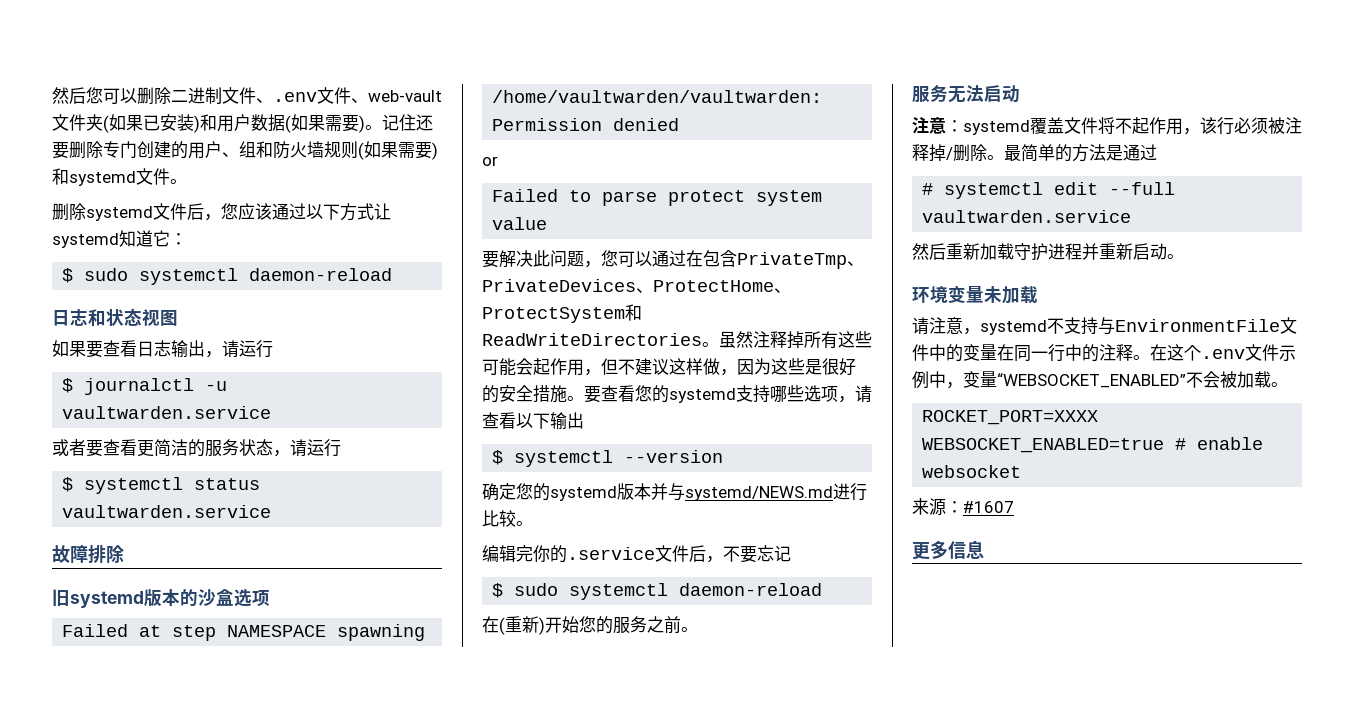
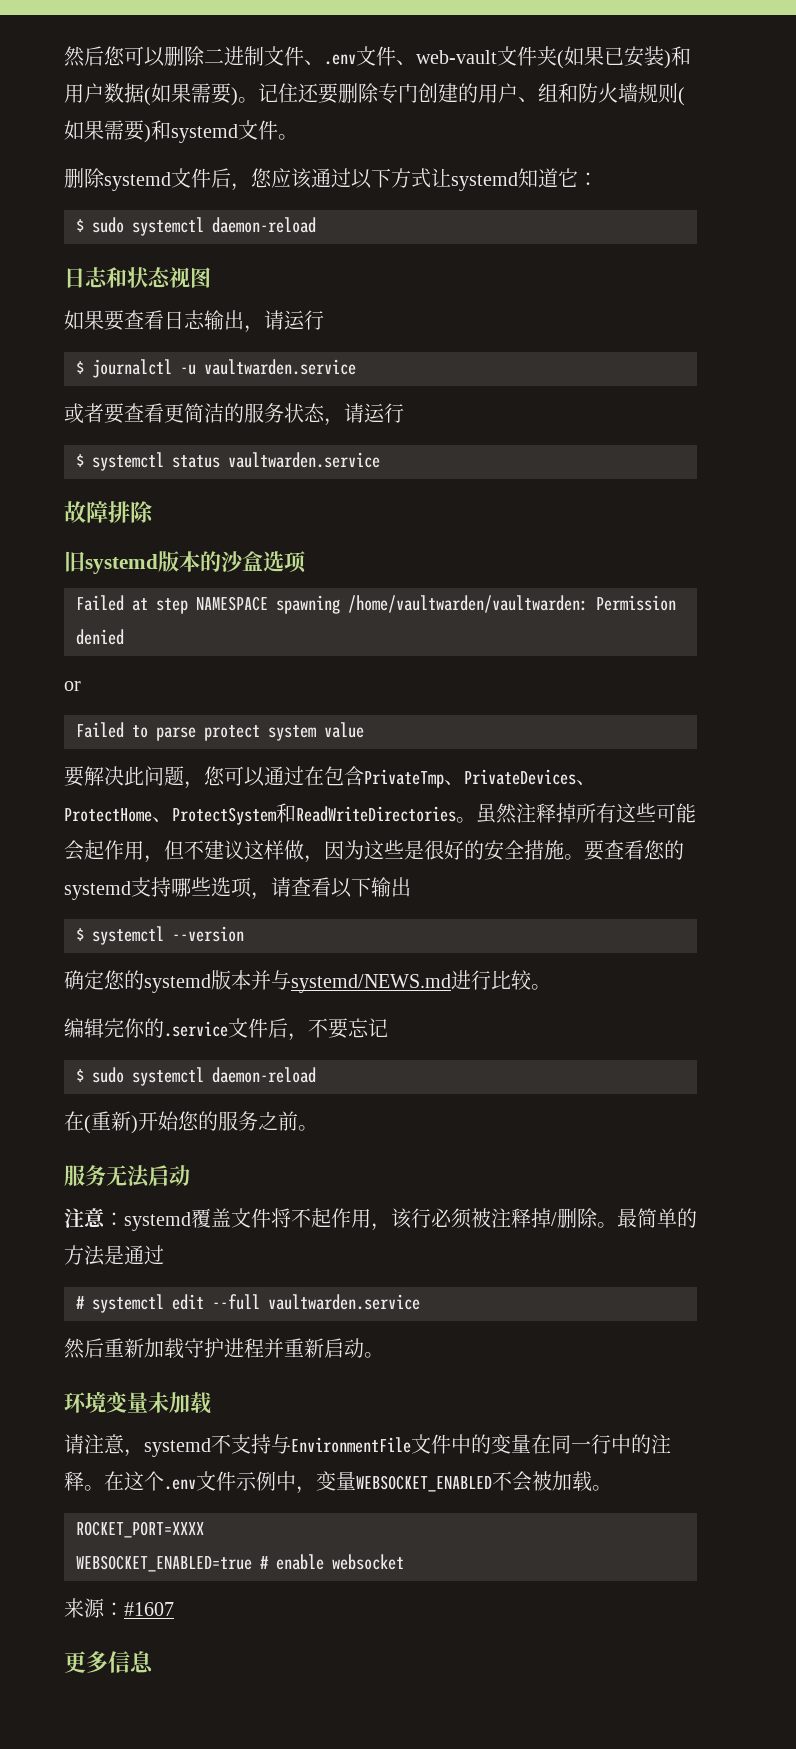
- 在这个.env文件示例中，变量“WEBSOCKET_ENABLED”不会被加载。
+ 在这个.env文件示例中，变量WEBSOCKET_ENABLED不会被加载。

